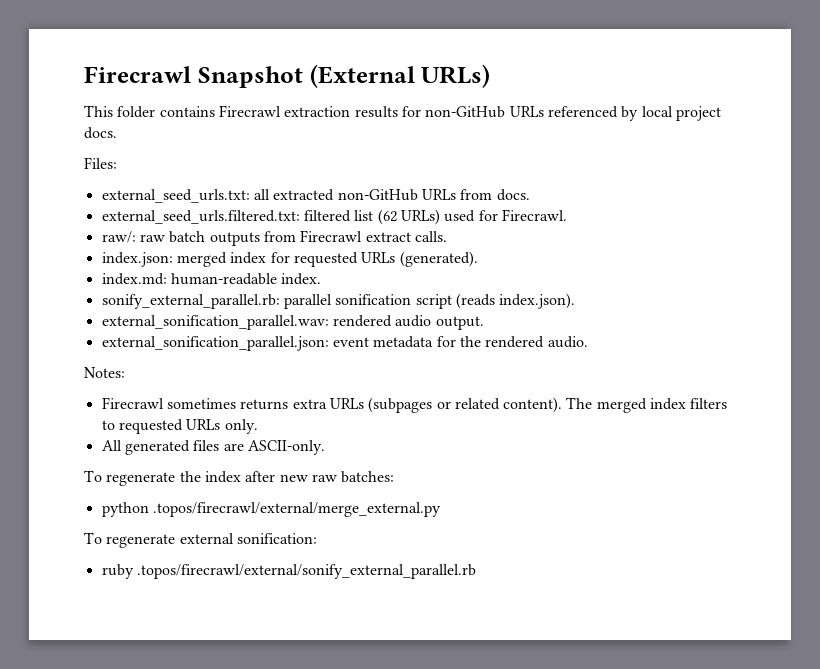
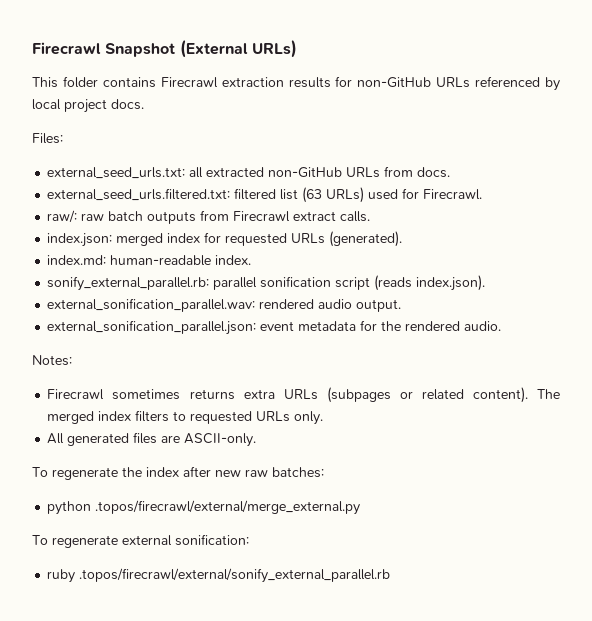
- external_seed_urls.filtered.txt: filtered list (62 URLs) used for Firecrawl.
+ external_seed_urls.filtered.txt: filtered list (63 URLs) used for Firecrawl.

